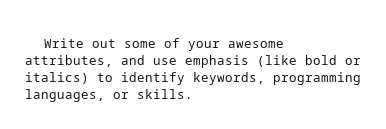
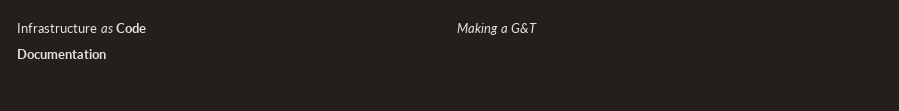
- Write out some of your awesome attributes, and use emphasis (like bold or italics) to identify keywords, programming languages, or skills.
+ Infrastructure as Code
+ Documentation
+ Making a G&T

